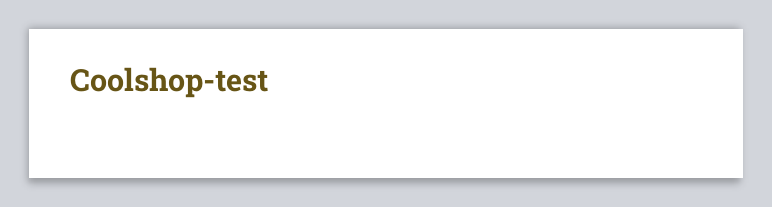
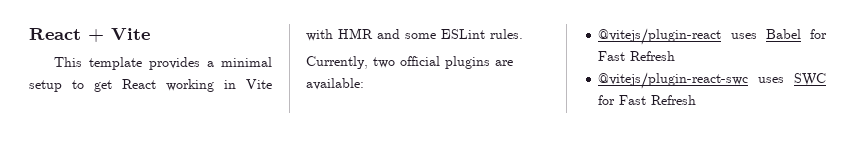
- Coolshop-test
+ React + Vite
+ This template provides a minimal setup to get React working in Vite with HMR and some ESLint rules.
+ Currently, two official plugins are available:
+ @vitejs/plugin-react uses Babel for Fast Refresh
+ @vitejs/plugin-react-swc uses SWC for Fast Refresh

